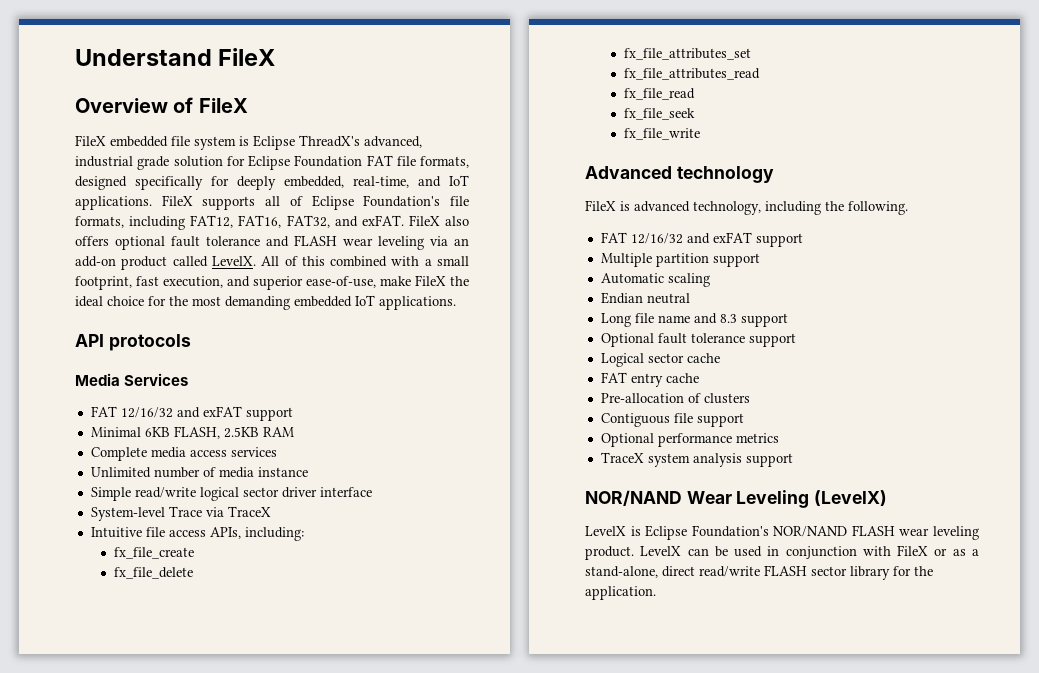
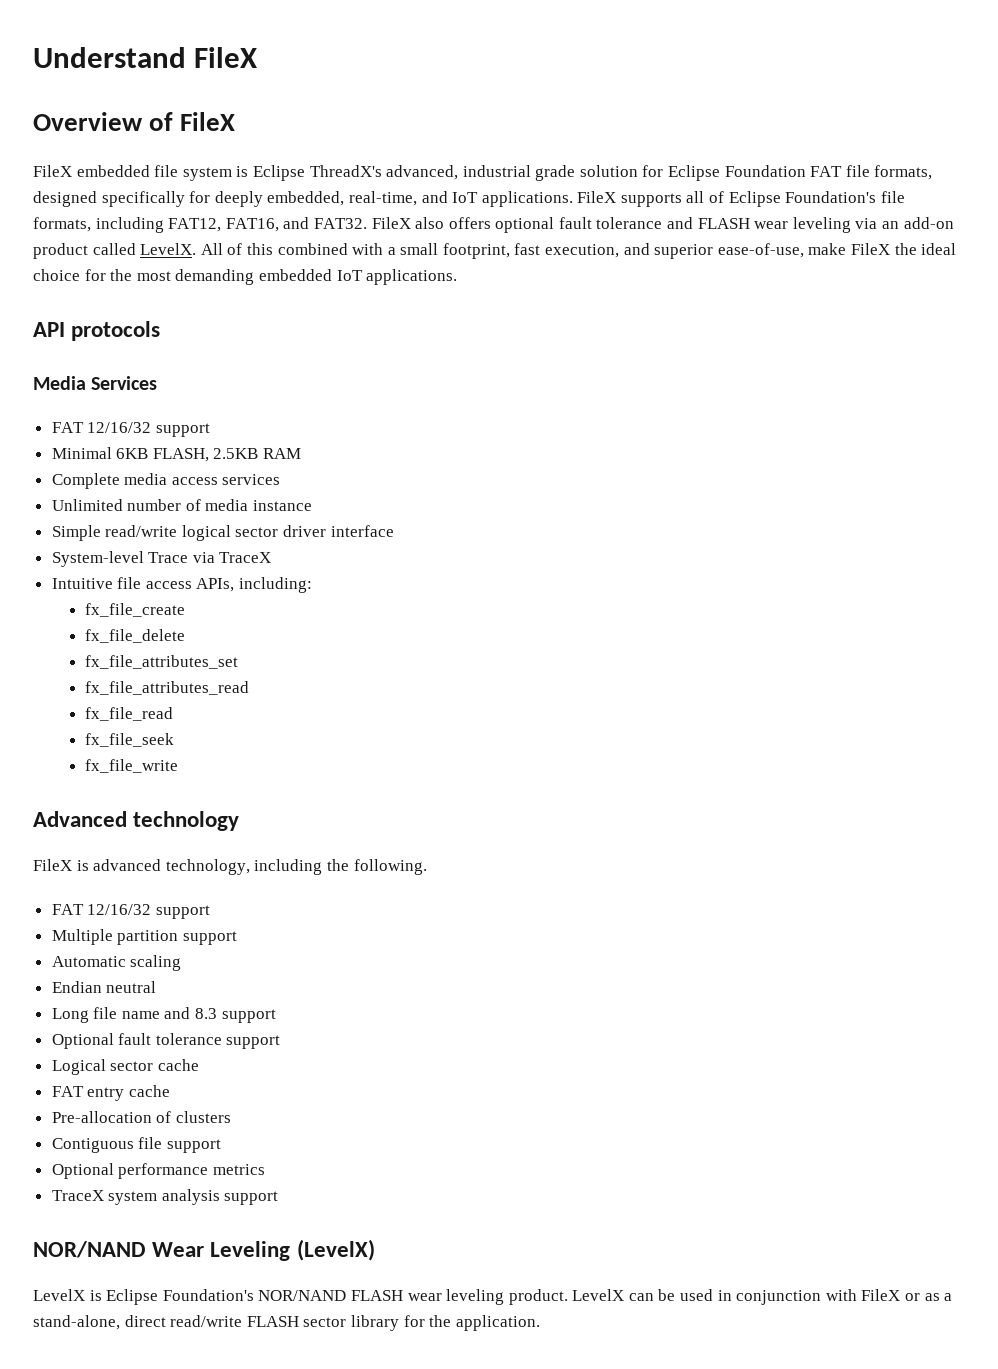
- FileX supports all of Eclipse Foundation's file formats, including FAT12, FAT16, FAT32, and exFAT.
+ FileX supports all of Eclipse Foundation's file formats, including FAT12, FAT16, and FAT32.
  Media Services
- FAT 12/16/32 and exFAT support
+ FAT 12/16/32 support
  FileX is advanced technology, including the following.
- FAT 12/16/32 and exFAT support
+ FAT 12/16/32 support

